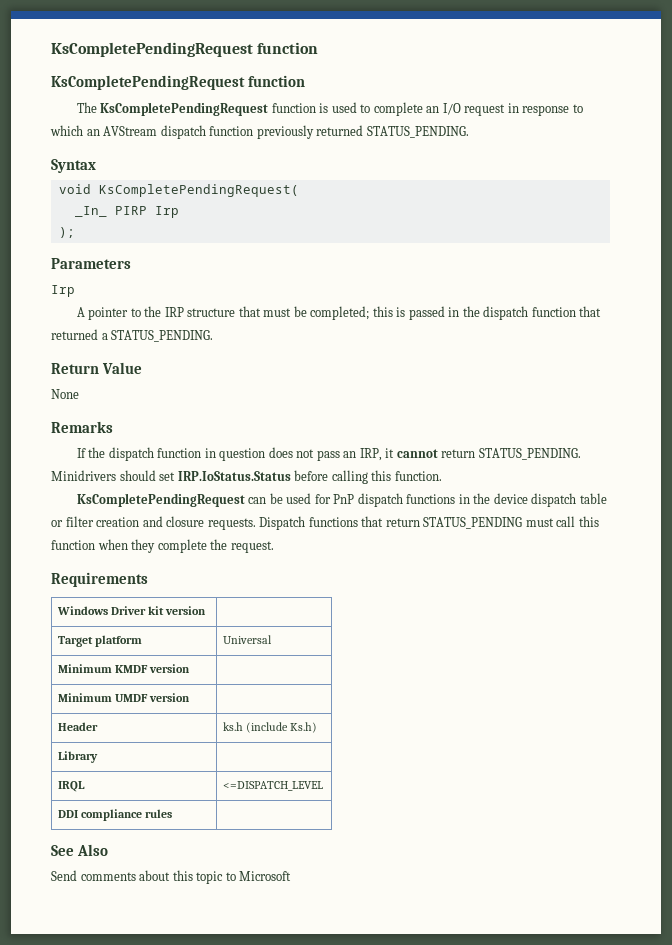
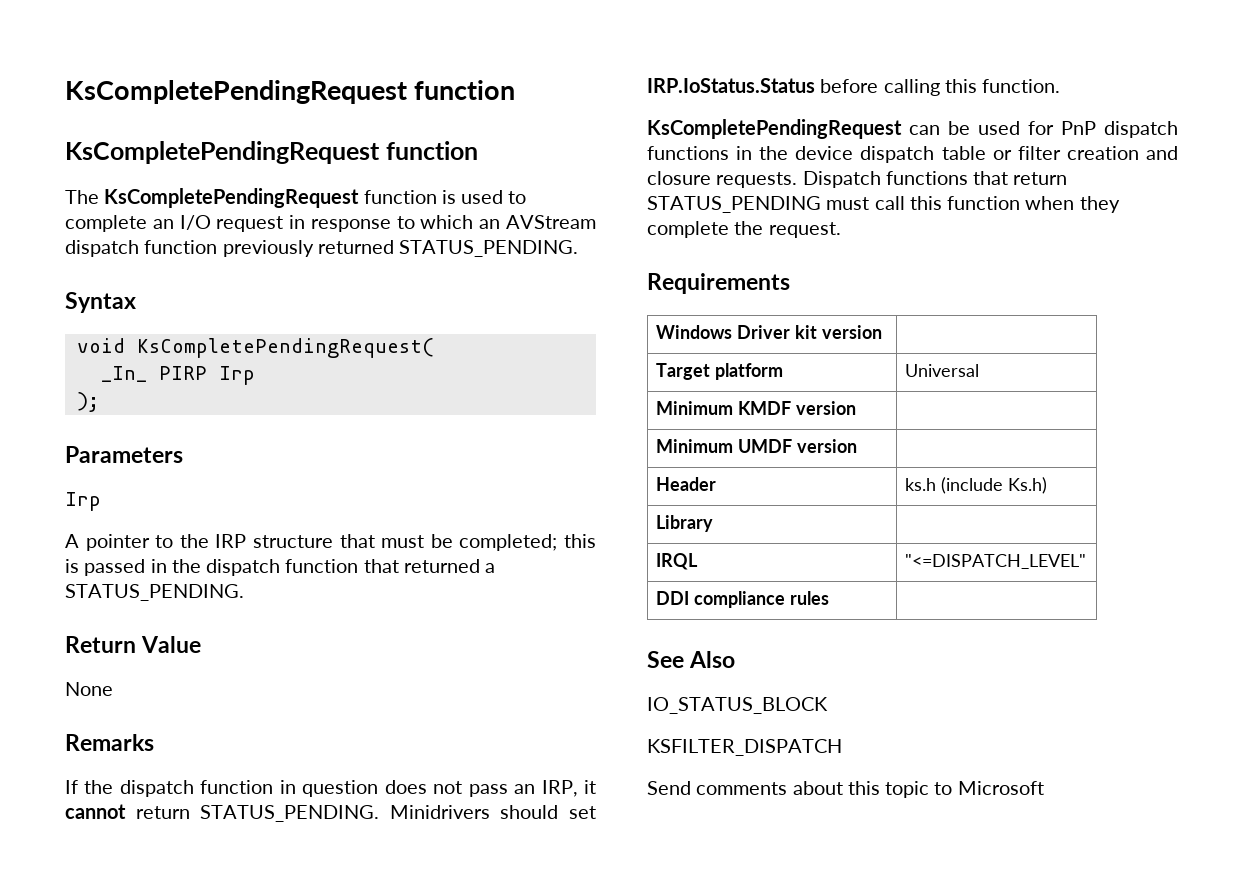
- IRQL | <=DISPATCH_LEVEL
+ IRQL | "<=DISPATCH_LEVEL"
+ IO_STATUS_BLOCK
+ KSFILTER_DISPATCH

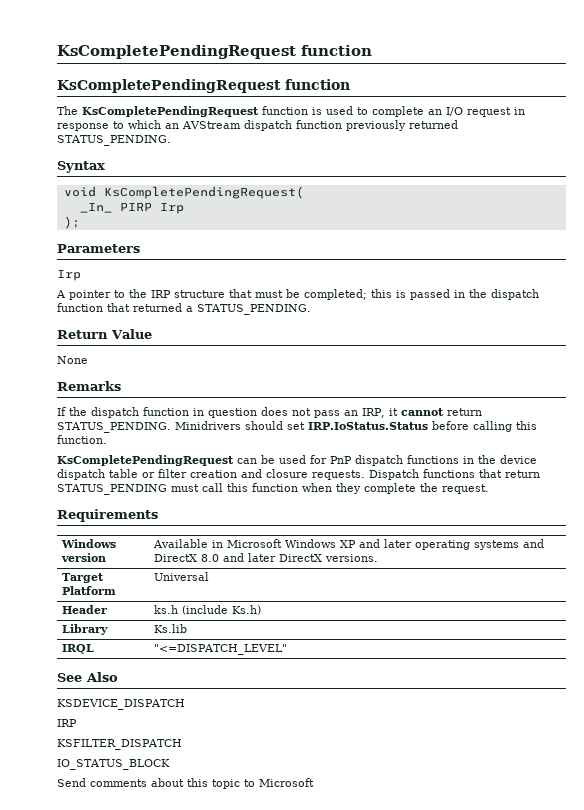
- Windows Driver kit version |
+ Windows version | Available in Microsoft Windows XP and later operating systems and DirectX 8.0 and later DirectX versions.
- Target platform | Universal
+ Target Platform | Universal
- Minimum KMDF version |
- Minimum UMDF version |
- Library |
+ Library | Ks.lib
- DDI compliance rules |
- IO_STATUS_BLOCK
+ KSDEVICE_DISPATCH
+ IRP
+ IO_STATUS_BLOCK

